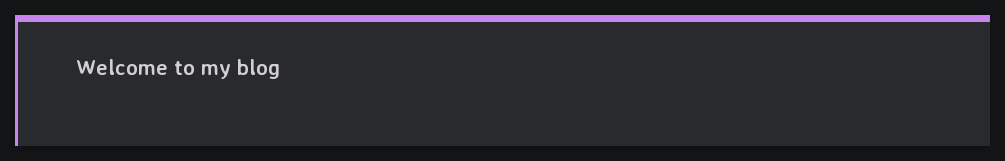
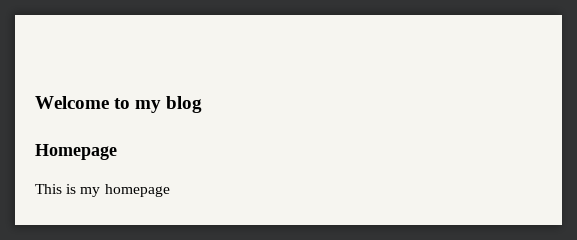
+ Homepage
+ This is my homepage

